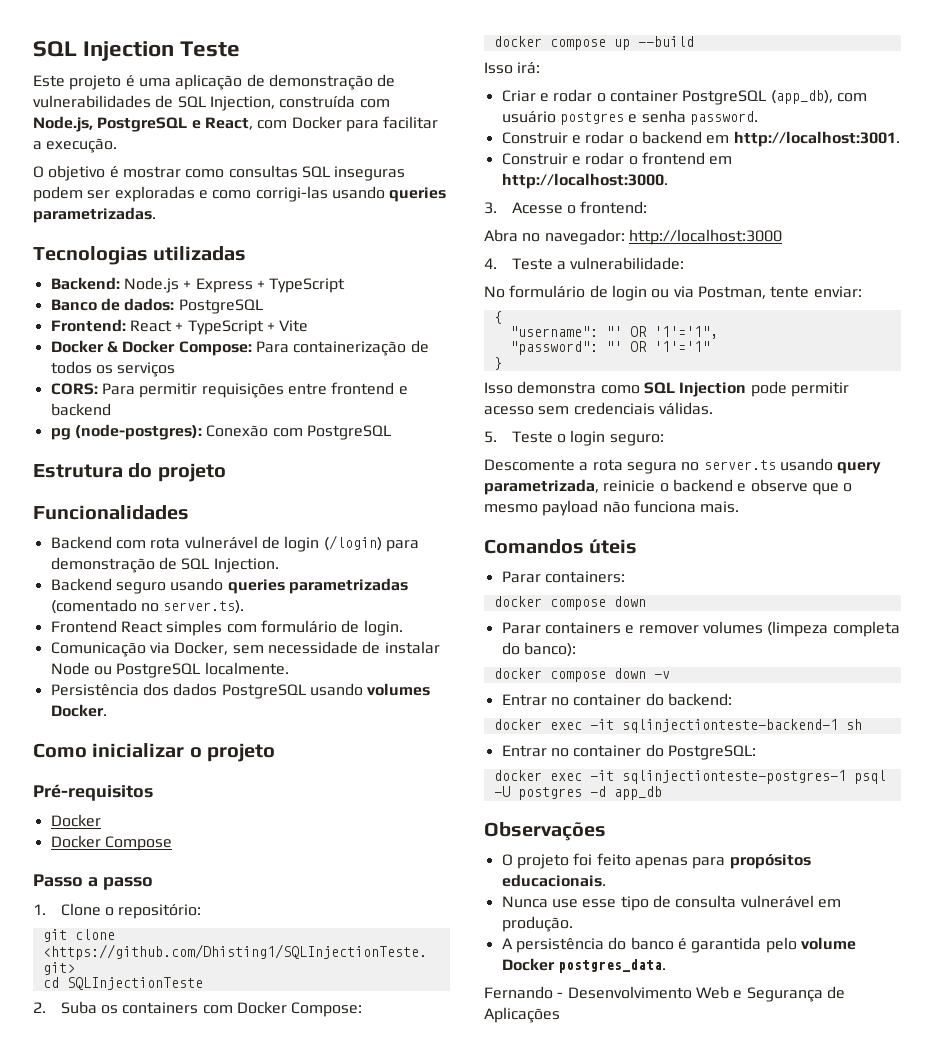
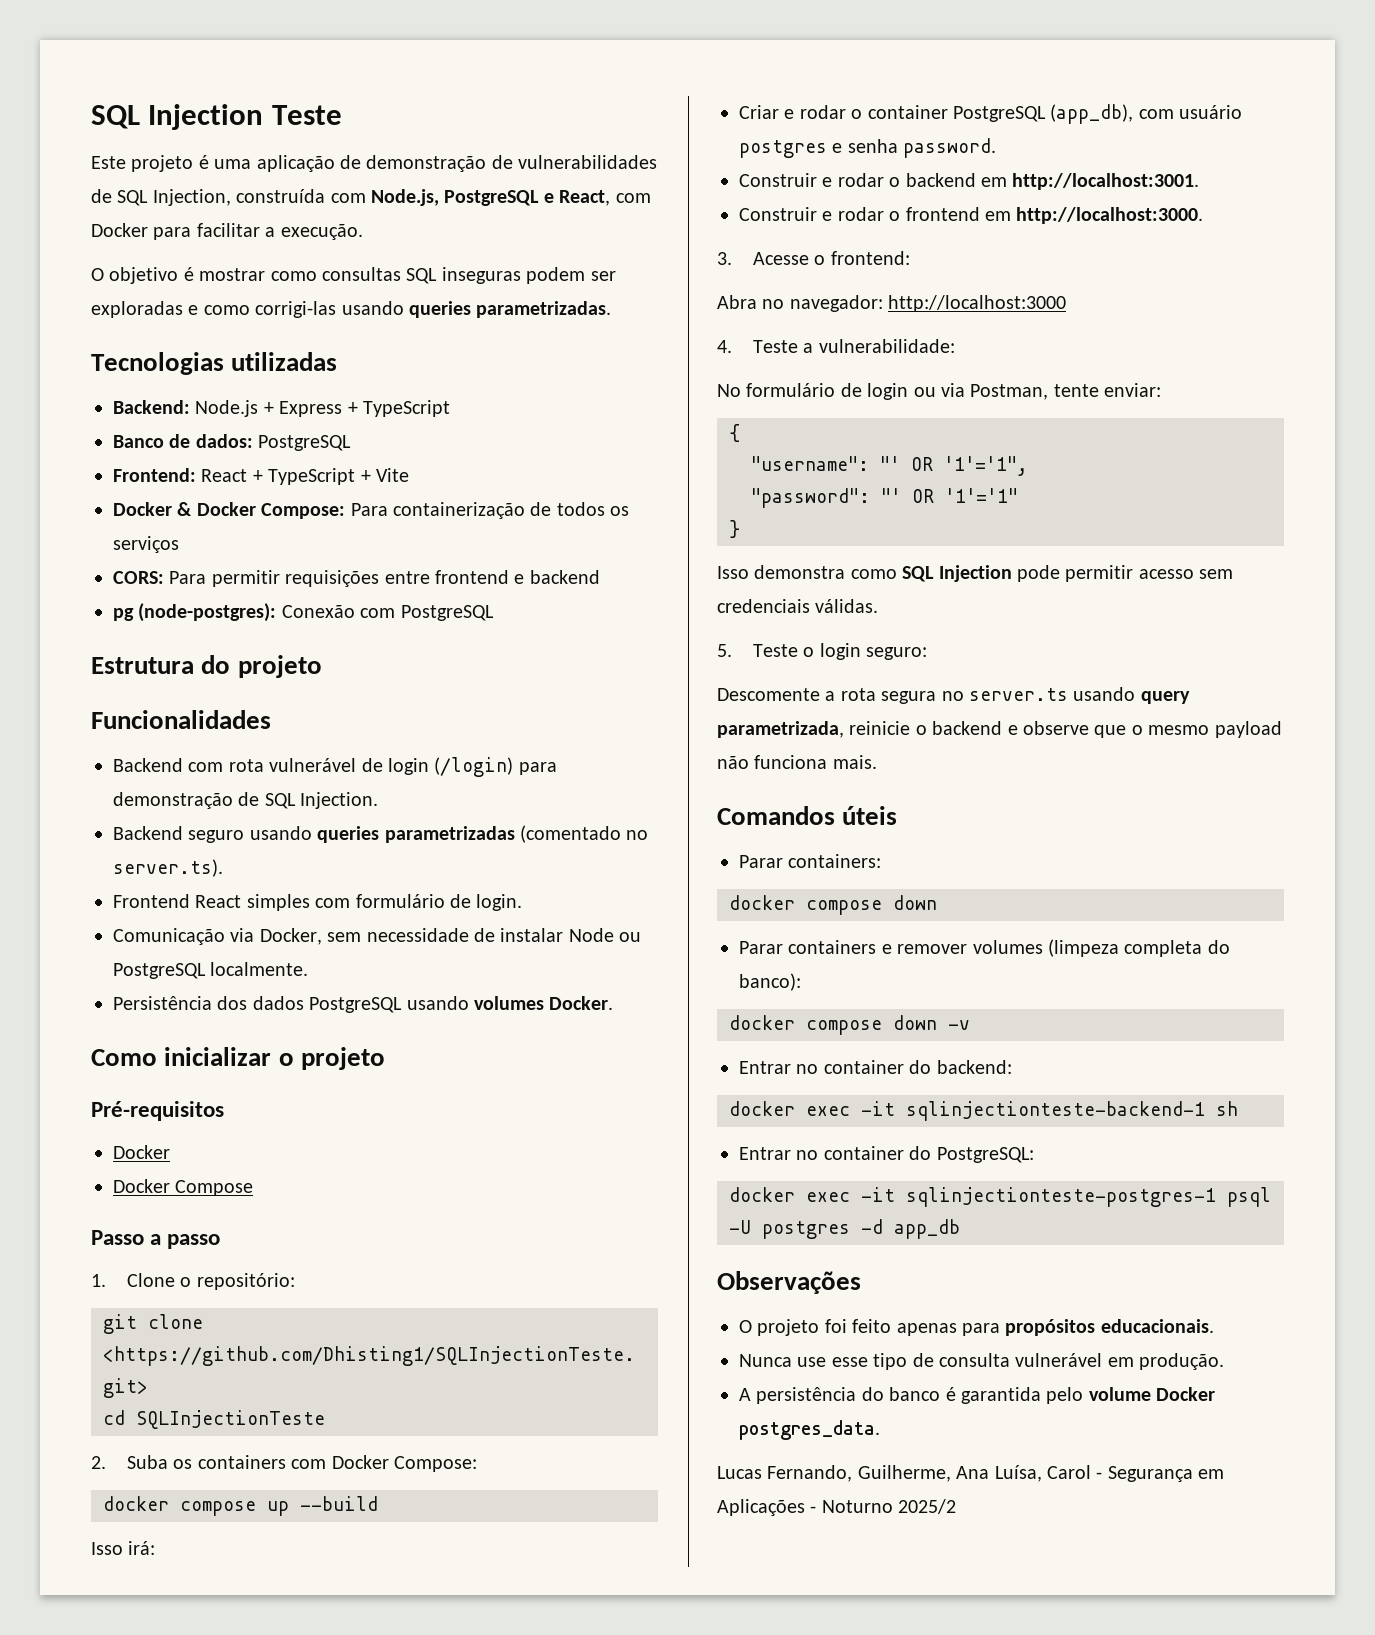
- Fernando - Desenvolvimento Web e Segurança de Aplicações
+ Lucas Fernando, Guilherme, Ana Luísa, Carol - Segurança em Aplicações - Noturno 2025/2

